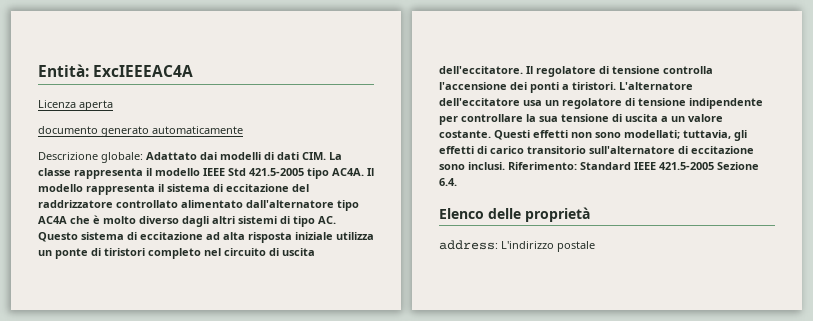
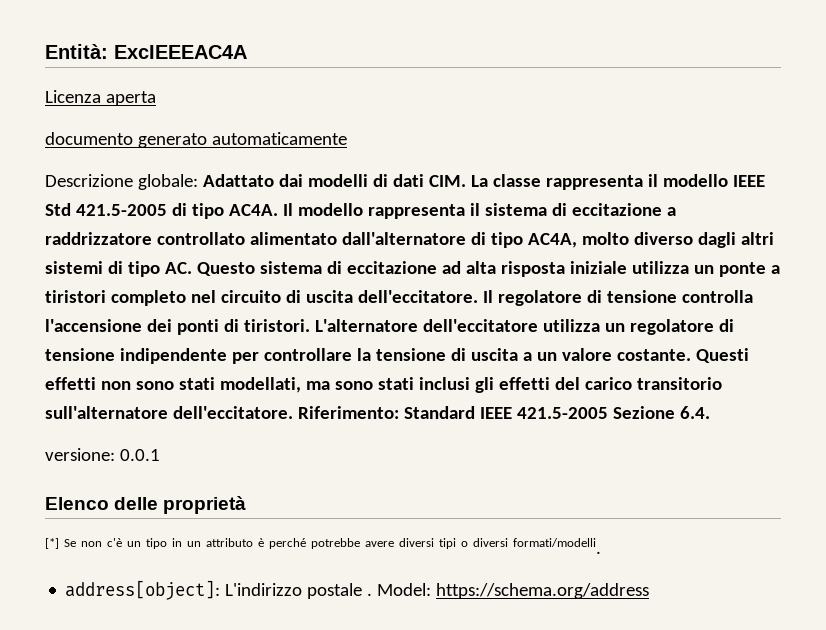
- Descrizione globale: Adattato dai modelli di dati CIM. La classe rappresenta il modello IEEE Std 421.5-2005 tipo AC4A.
+ Descrizione globale: Adattato dai modelli di dati CIM. La classe rappresenta il modello IEEE Std 421.5-2005 di tipo AC4A.
- Il modello rappresenta il sistema di eccitazione del raddrizzatore controllato alimentato dall'alternatore tipo AC4A che è molto diverso dagli altri sistemi di tipo AC. Questo sistema di eccitazione ad alta risposta iniziale utilizza un ponte di tiristori completo nel circuito di uscita dell'eccitatore.
+ Il modello rappresenta il sistema di eccitazione a raddrizzatore controllato alimentato dall'alternatore di tipo AC4A, molto diverso dagli altri sistemi di tipo AC. Questo sistema di eccitazione ad alta risposta iniziale utilizza un ponte a tiristori completo nel circuito di uscita dell'eccitatore.
- Il regolatore di tensione controlla l'accensione dei ponti a tiristori.
+ Il regolatore di tensione controlla l'accensione dei ponti di tiristori.
- L'alternatore dell'eccitatore usa un regolatore di tensione indipendente per controllare la sua tensione di uscita a un valore costante.
+ L'alternatore dell'eccitatore utilizza un regolatore di tensione indipendente per controllare la tensione di uscita a un valore costante.
- Questi effetti non sono modellati; tuttavia, gli effetti di carico transitorio sull'alternatore di eccitazione sono inclusi.
+ Questi effetti non sono stati modellati, ma sono stati inclusi gli effetti del carico transitorio sull'alternatore dell'eccitatore.
+ versione: 0.0.1
- address: L'indirizzo postale
+ [*] Se non c'è un tipo in un attributo è perché potrebbe avere diversi tipi o diversi formati/modelli.
+ address[object]: L'indirizzo postale . Model: https://schema.org/address

